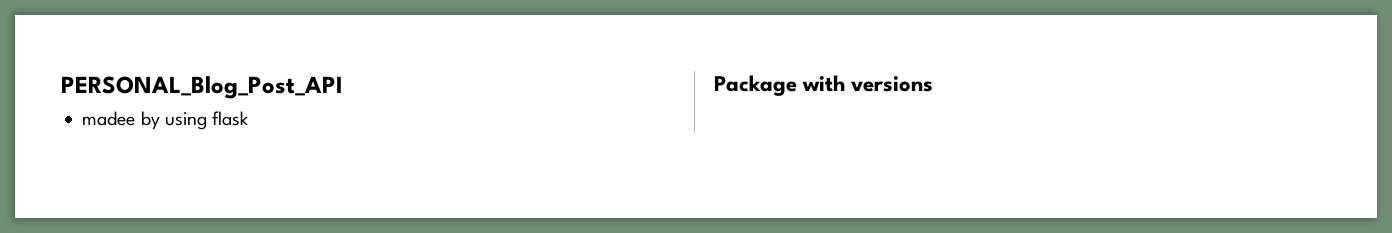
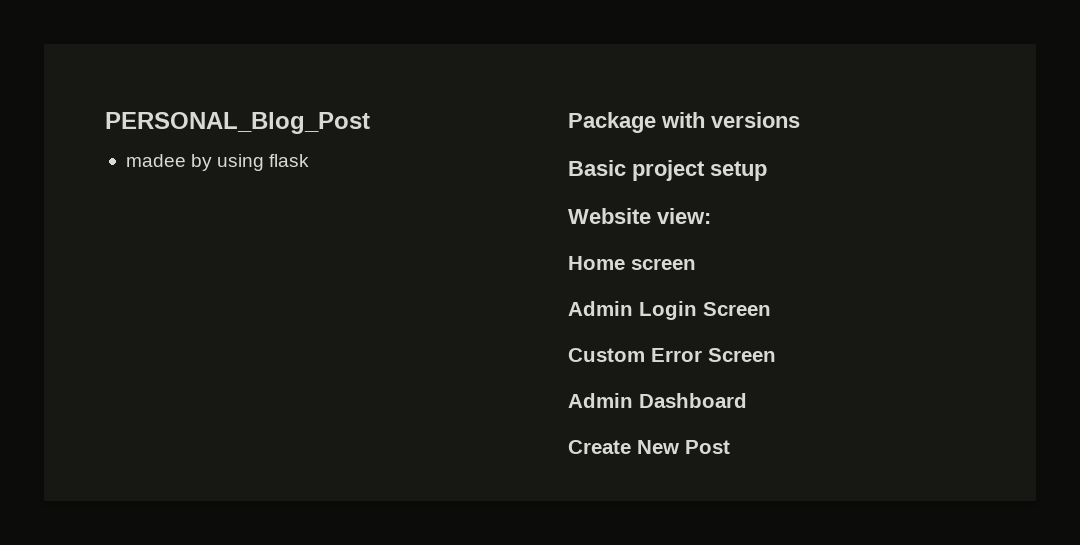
- PERSONAL_Blog_Post_API
+ PERSONAL_Blog_Post
+ Basic project setup
+ Website view:
+ Home screen
+ Admin Login Screen
+ Custom Error Screen
+ Admin Dashboard
+ Create New Post

